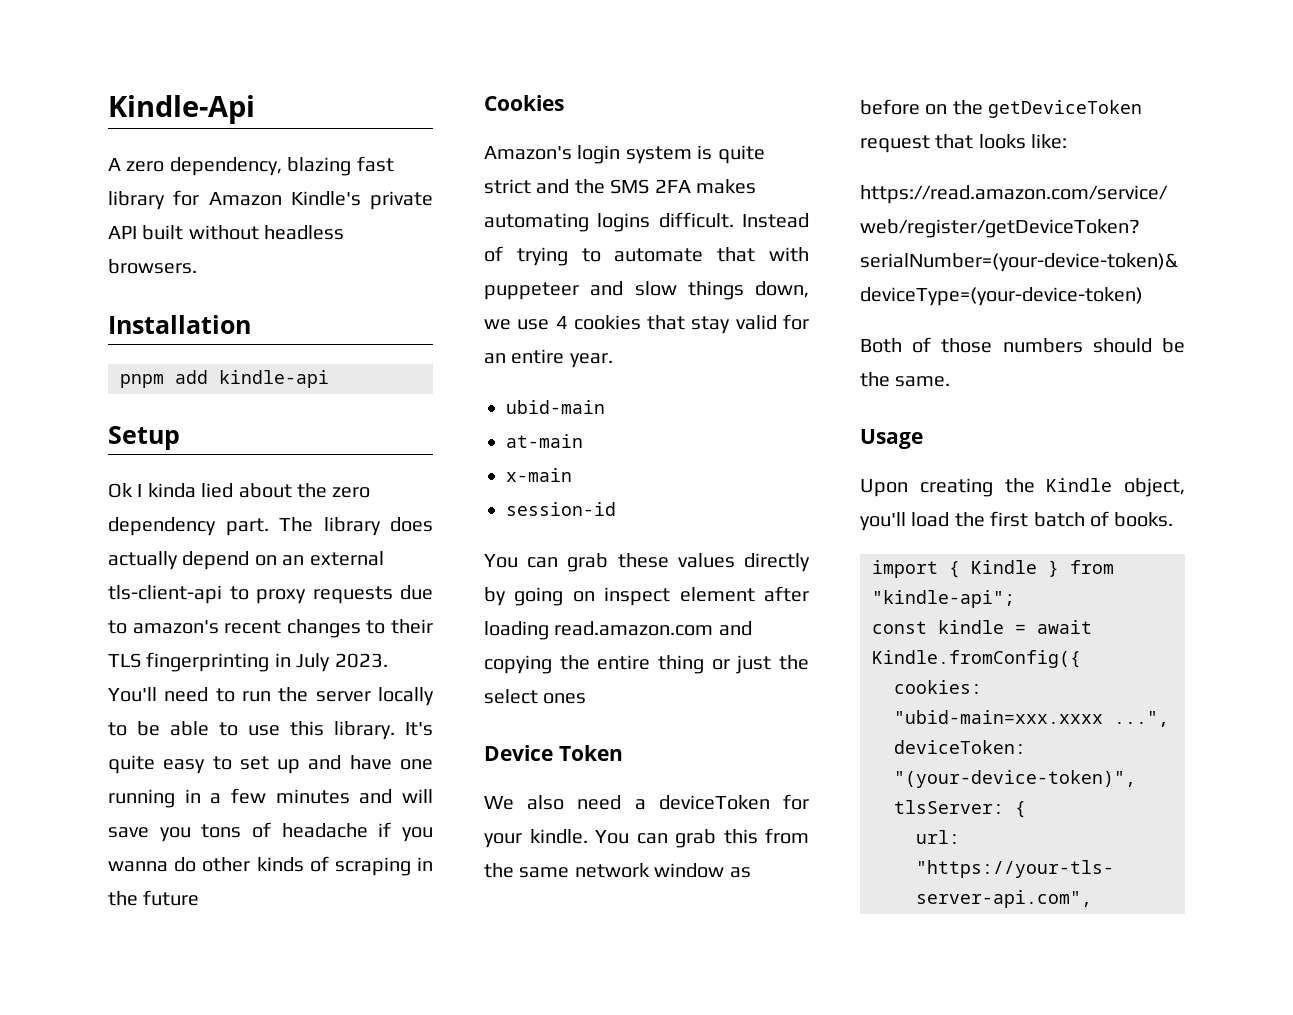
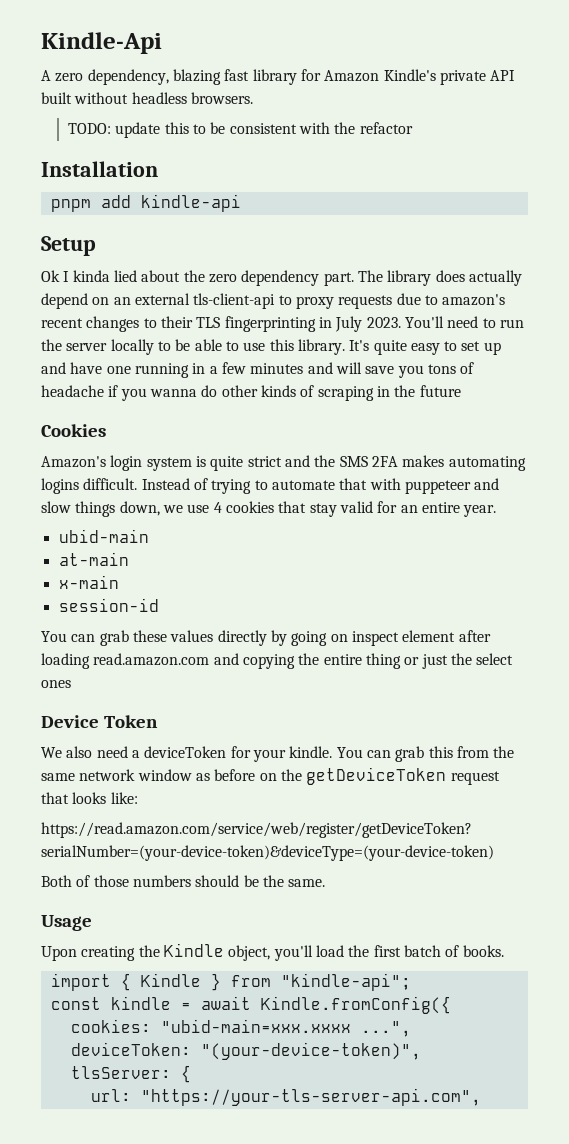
+ TODO: update this to be consistent with the refactor

